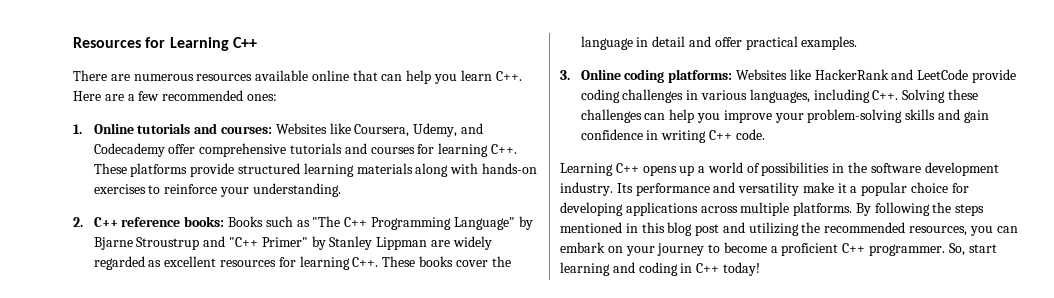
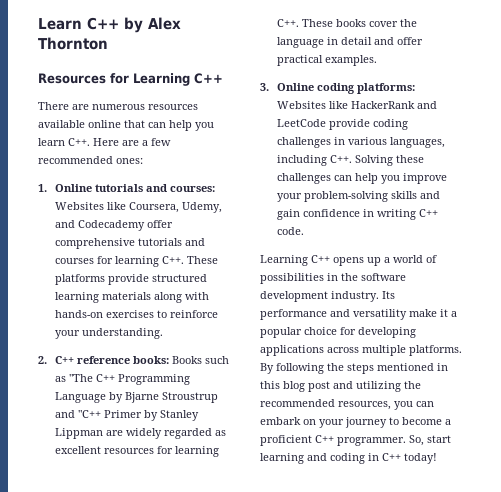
+ Learn C++ by Alex Thornton
- 2. C++ reference books: Books such as "The C++ Programming Language" by Bjarne Stroustrup and "C++ Primer" by Stanley Lippman are widely regarded as excellent resources for learning C++. These books cover the language in detail and offer practical examples.
+ 2. C++ reference books: Books such as "The C++ Programming Language by Bjarne Stroustrup and "C++ Primer by Stanley Lippman are widely regarded as excellent resources for learning C++. These books cover the language in detail and offer practical examples.

